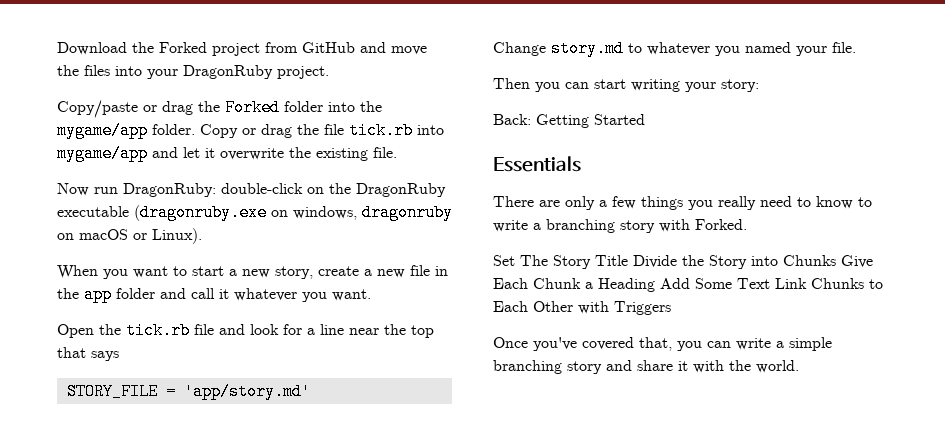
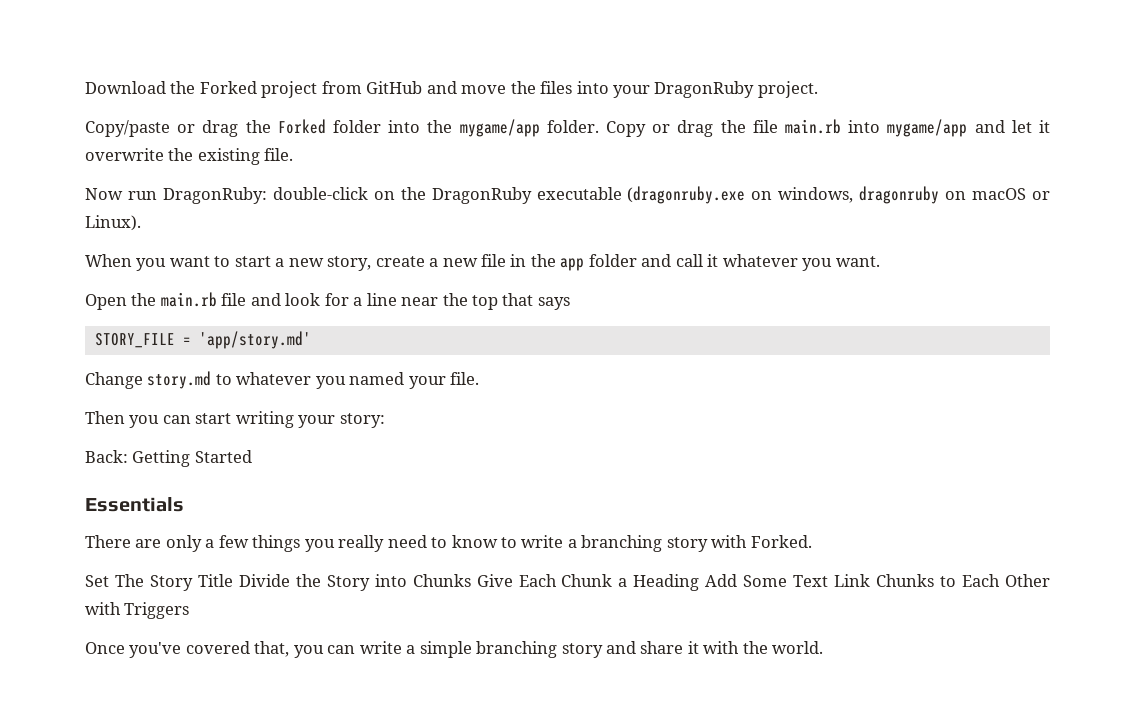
- Copy or drag the file tick.rb into mygame/app and let it overwrite the existing file.
+ Copy or drag the file main.rb into mygame/app and let it overwrite the existing file.
- Open the tick.rb file and look for a line near the top that says
+ Open the main.rb file and look for a line near the top that says

